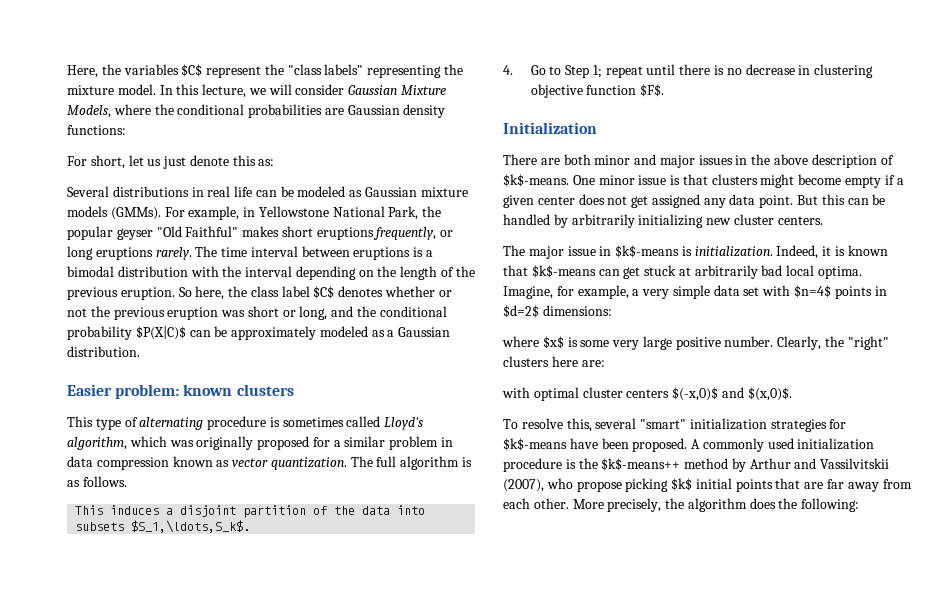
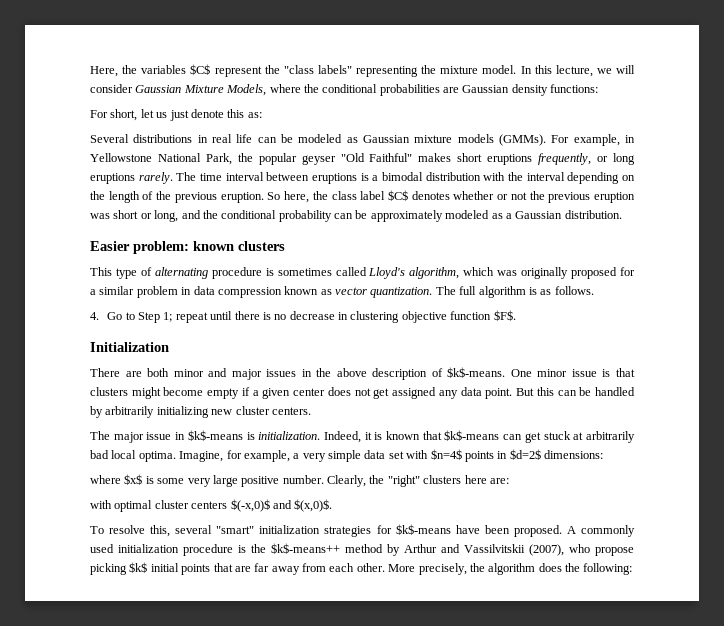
- So here, the class label $C$ denotes whether or not the previous eruption was short or long, and the conditional probability $P(X|C)$ can be approximately modeled as a Gaussian distribution.
+ So here, the class label $C$ denotes whether or not the previous eruption was short or long, and the conditional probability can be approximately modeled as a Gaussian distribution.
- This induces a disjoint partition of the data into subsets $S_1,\ldots,S_k$.

